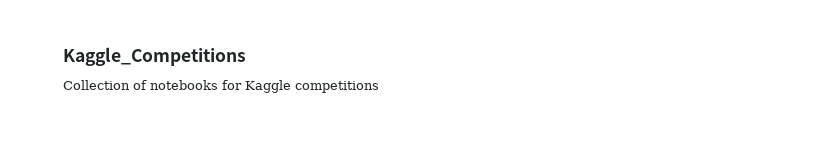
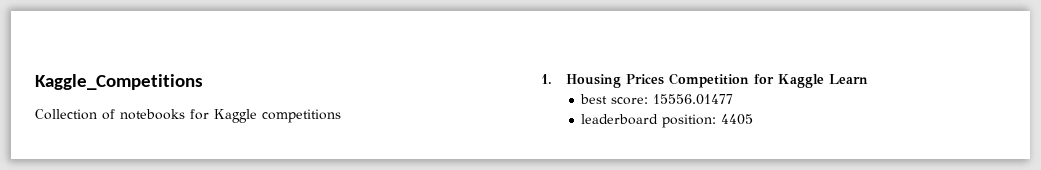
+ 1. Housing Prices Competition for Kaggle Learn
+ best score: 15556.01477
+ leaderboard position: 4405

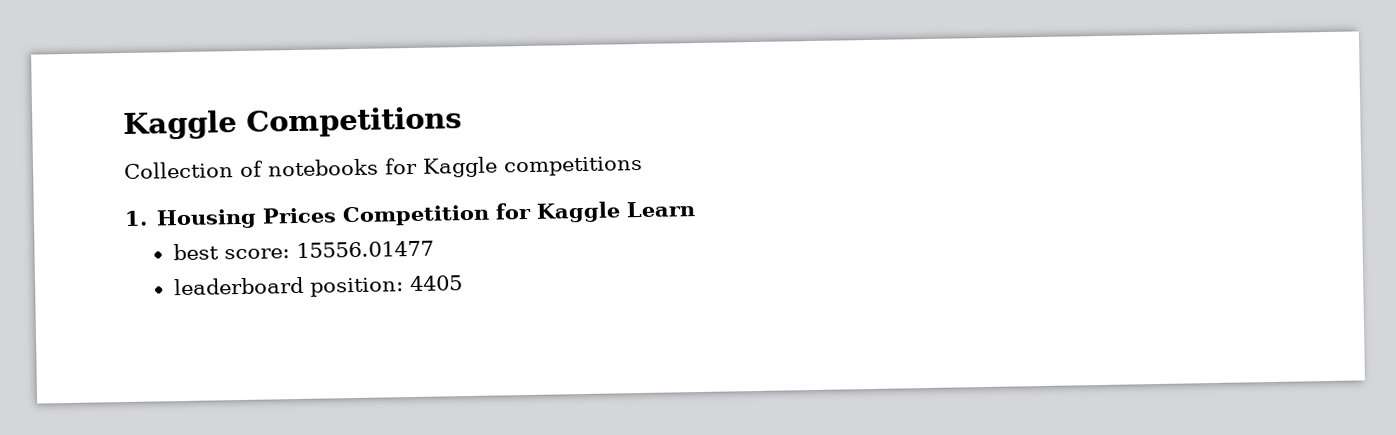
- Kaggle_Competitions
+ Kaggle Competitions

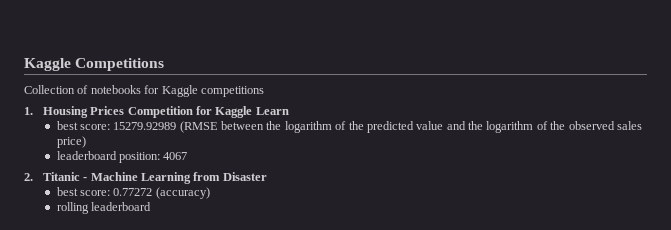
- best score: 15556.01477
- leaderboard position: 4405
+ best score: 15279.92989 (RMSE between the logarithm of the predicted value and the logarithm of the observed sales price)
+ leaderboard position: 4067
+ 2. Titanic - Machine Learning from Disaster
+ best score: 0.77272 (accuracy)
+ rolling leaderboard

